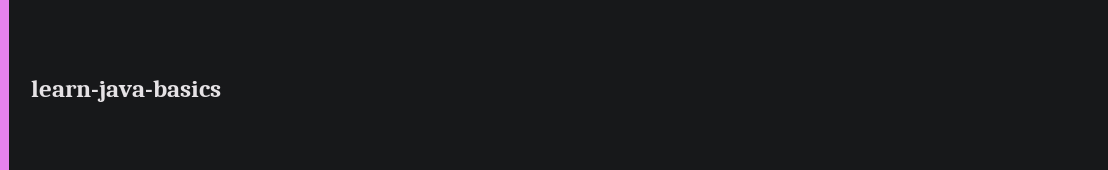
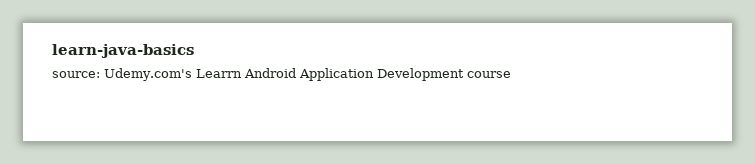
+ source: Udemy.com's Learrn Android Application Development course

